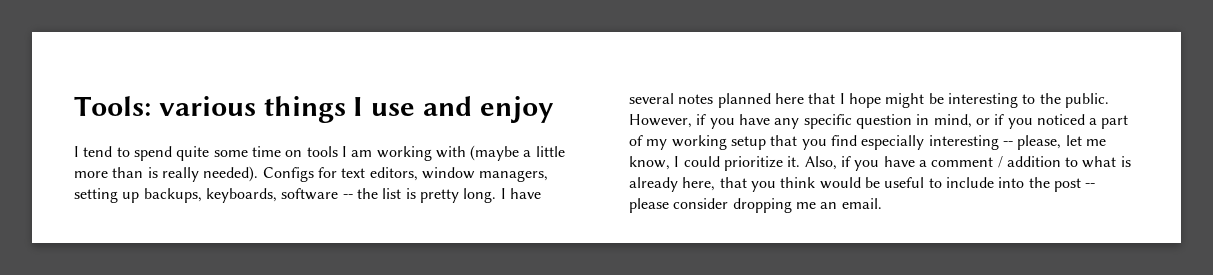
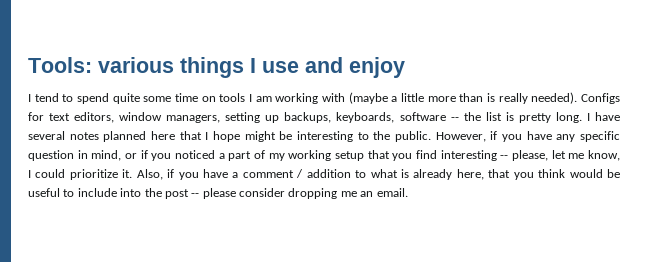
- However, if you have any specific question in mind, or if you noticed a part of my working setup that you find especially interesting -- please, let me know, I could prioritize it.
+ However, if you have any specific question in mind, or if you noticed a part of my working setup that you find interesting -- please, let me know, I could prioritize it.

